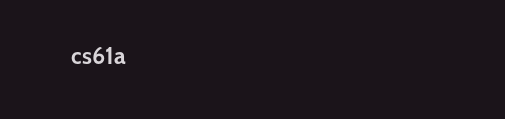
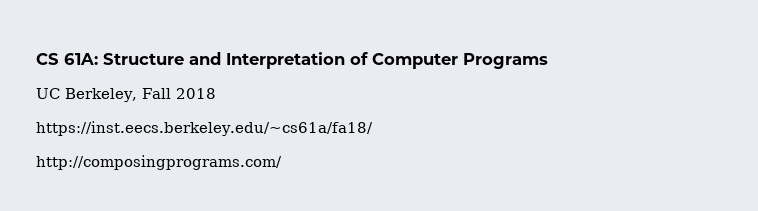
- cs61a
+ CS 61A: Structure and Interpretation of Computer Programs
+ UC Berkeley, Fall 2018
+ https://inst.eecs.berkeley.edu/~cs61a/fa18/
+ http://composingprograms.com/

